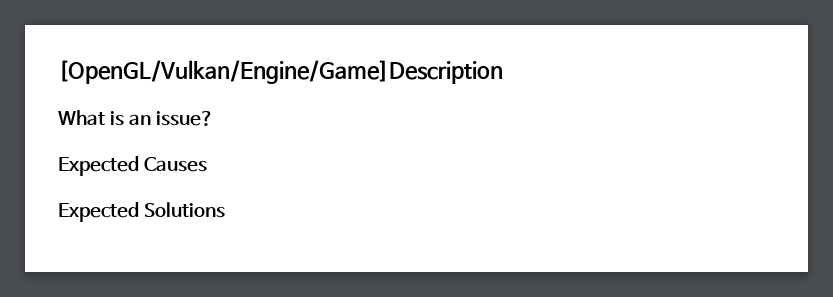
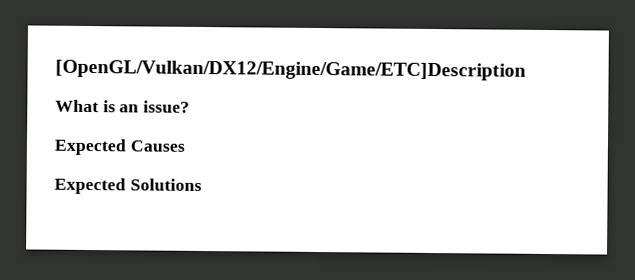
- [OpenGL/Vulkan/Engine/Game]Description
+ [OpenGL/Vulkan/DX12/Engine/Game/ETC]Description

